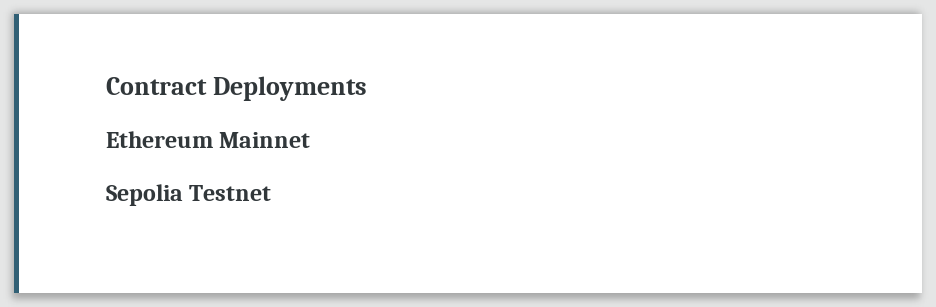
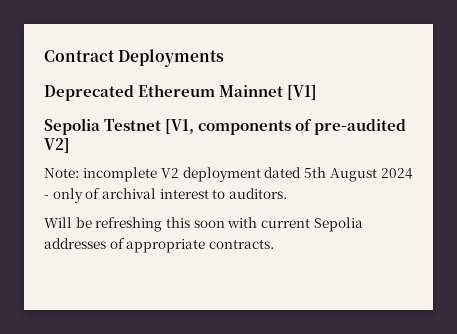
- Ethereum Mainnet
+ Deprecated Ethereum Mainnet [V1]
- Sepolia Testnet
+ Sepolia Testnet [V1, components of pre-audited V2]
+ Note: incomplete V2 deployment dated 5th August 2024 - only of archival interest to auditors.
+ Will be refreshing this soon with current Sepolia addresses of appropriate contracts.

